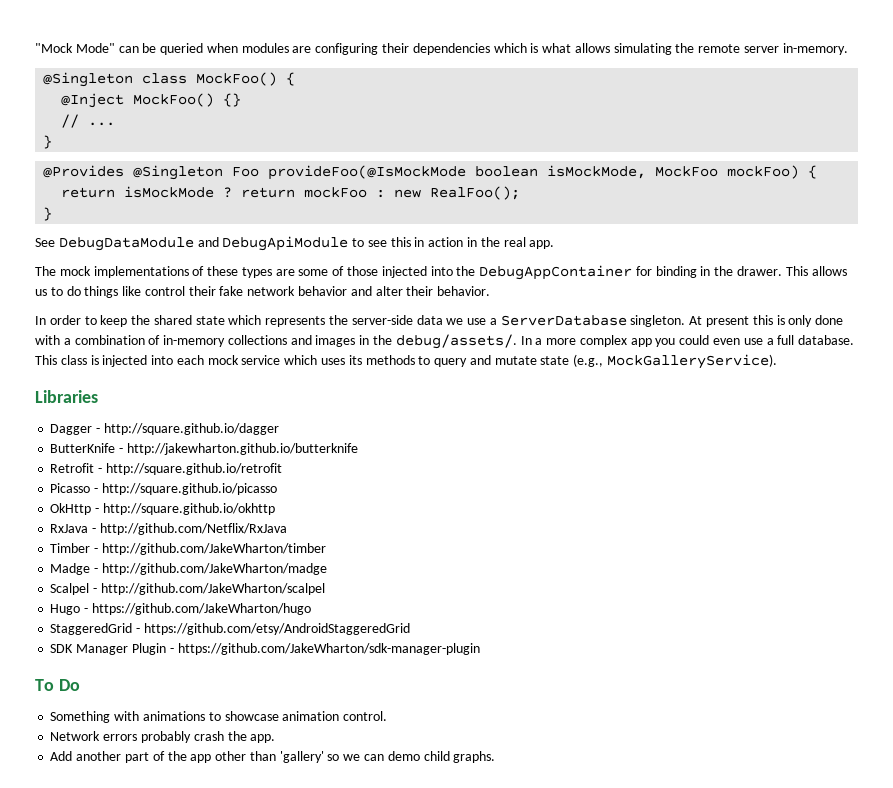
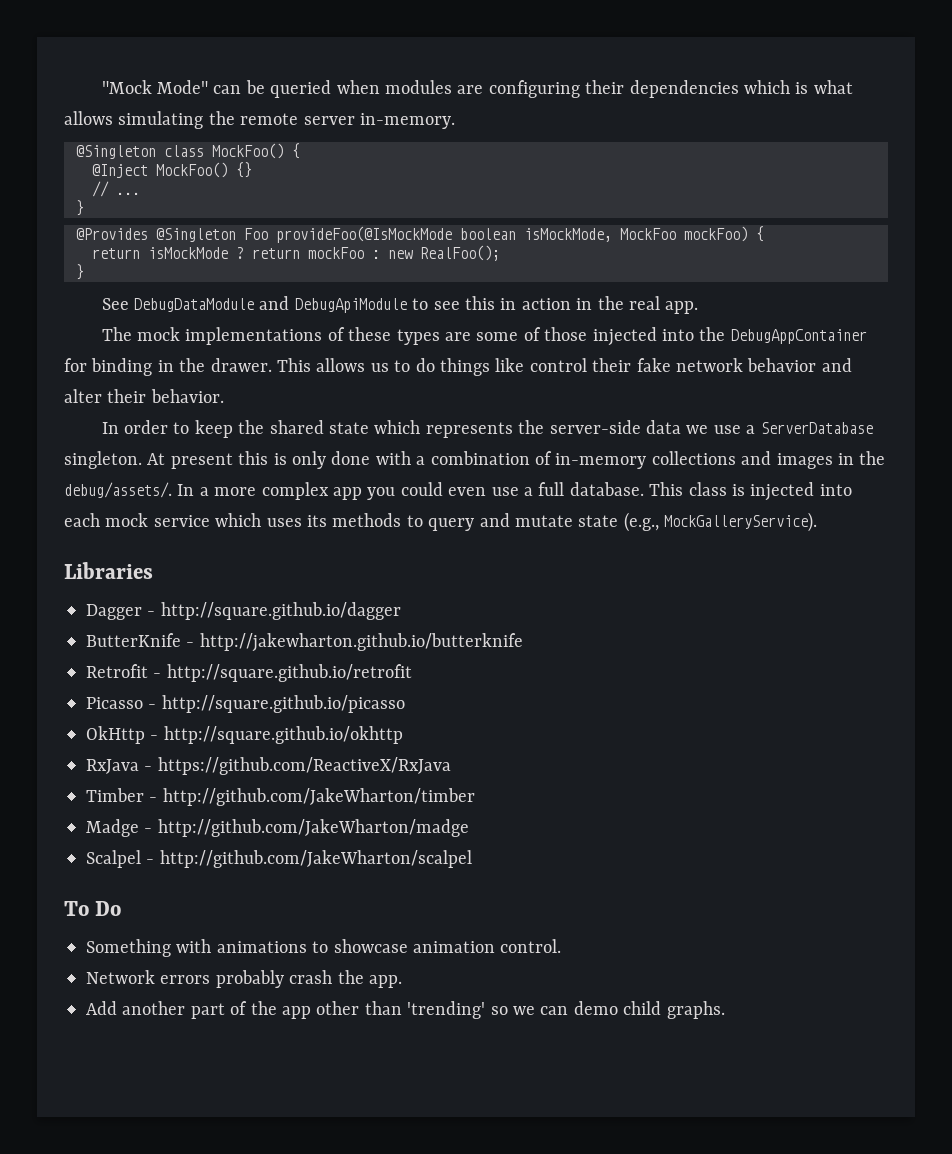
- RxJava - http://github.com/Netflix/RxJava
+ RxJava - https://github.com/ReactiveX/RxJava
- Hugo - https://github.com/JakeWharton/hugo
- StaggeredGrid - https://github.com/etsy/AndroidStaggeredGrid
- SDK Manager Plugin - https://github.com/JakeWharton/sdk-manager-plugin
- Add another part of the app other than 'gallery' so we can demo child graphs.
+ Add another part of the app other than 'trending' so we can demo child graphs.

